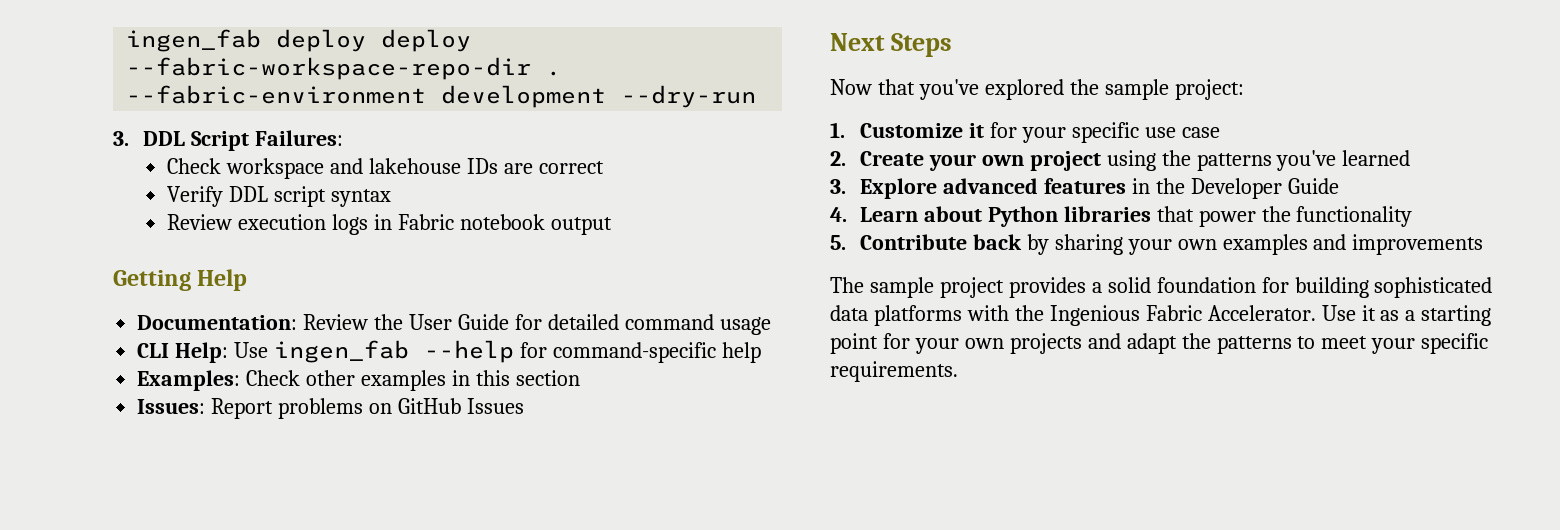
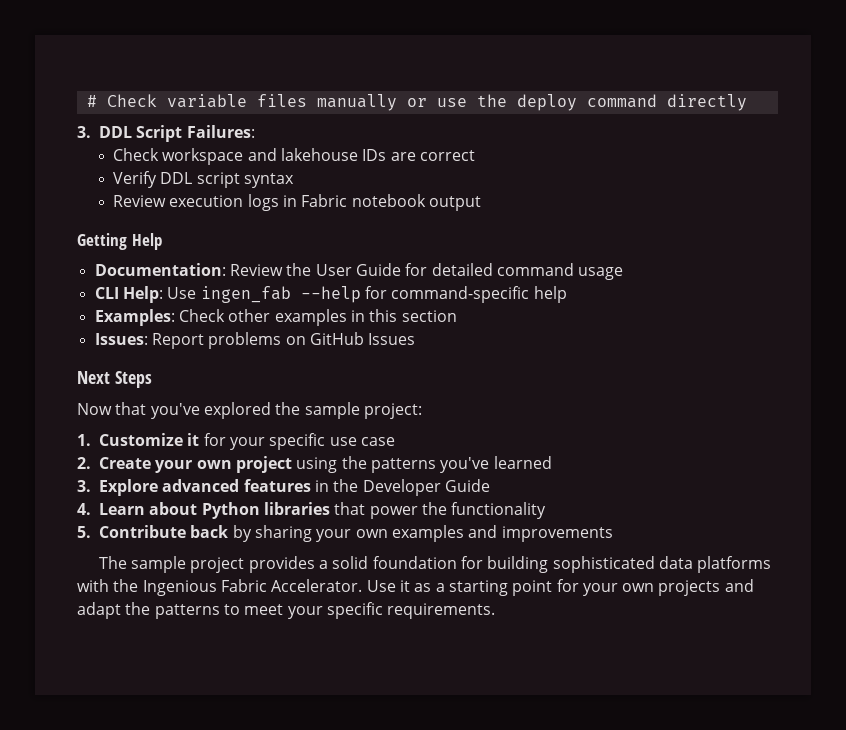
- ingen_fab deploy deploy --fabric-workspace-repo-dir . --fabric-environment development --dry-run
+ # Check variable files manually or use the deploy command directly

